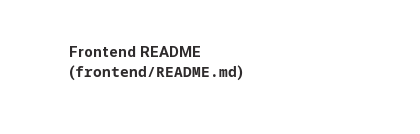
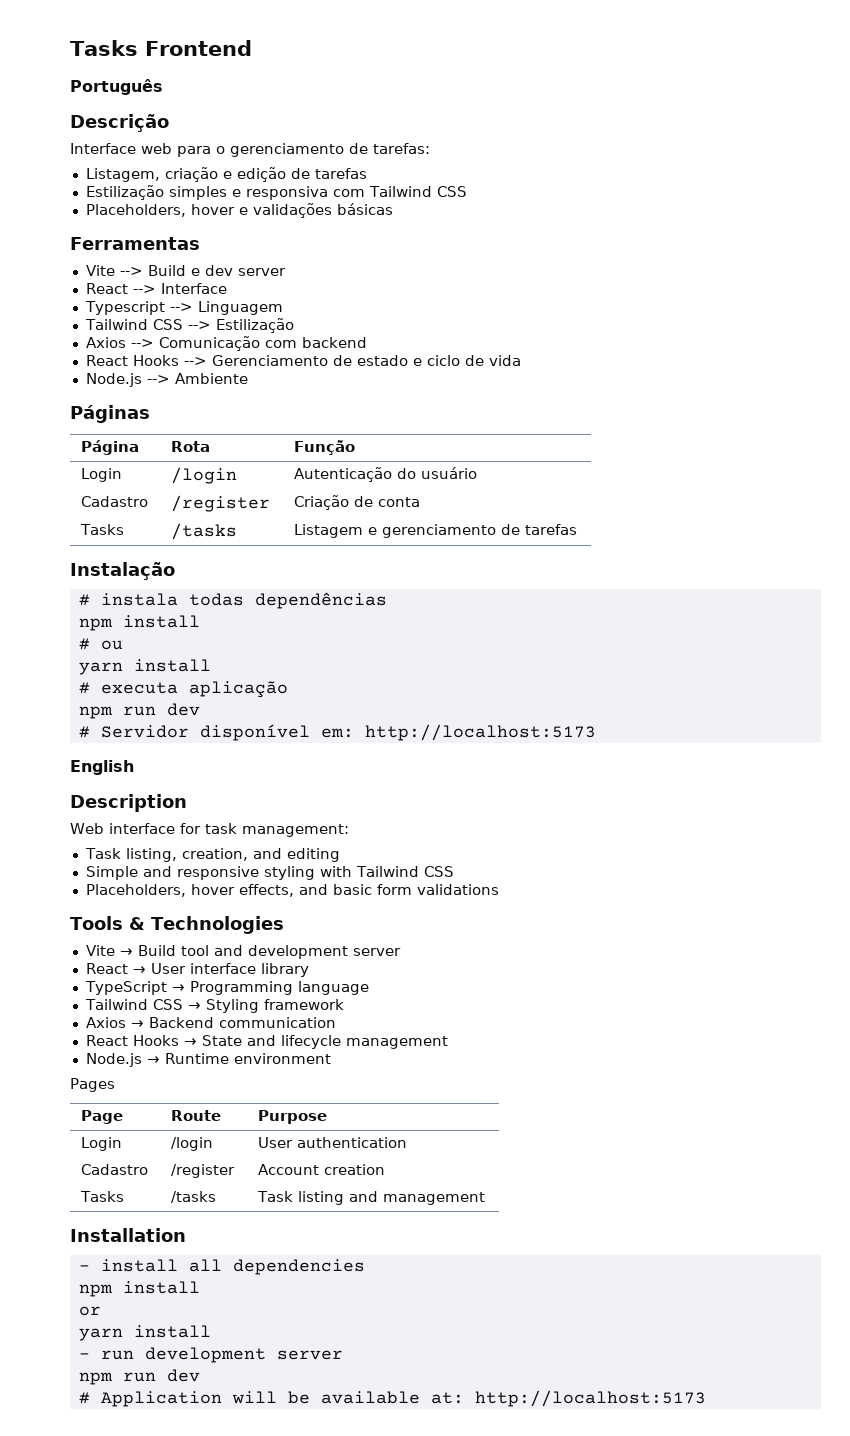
- Frontend README (frontend/README.md)
+ Tasks Frontend
+ Português
+ Descrição
+ Interface web para o gerenciamento de tarefas:
+ Listagem, criação e edição de tarefas
+ Estilização simples e responsiva com Tailwind CSS
+ Placeholders, hover e validações básicas
+ Ferramentas
+ Vite --> Build e dev server
+ React --> Interface
+ Typescript --> Linguagem
+ Tailwind CSS --> Estilização
+ Axios --> Comunicação com backend
+ React Hooks --> Gerenciamento de estado e ciclo de vida
+ Node.js --> Ambiente
+ Páginas
+ Página | Rota | Função
+ Login | /login | Autenticação do usuário
+ Cadastro | /register | Criação de conta
+ Tasks | /tasks | Listagem e gerenciamento de tarefas
+ Instalação
+ # instala todas dependências
+ npm install
+ # ou
+ yarn install
+ # executa aplicação
+ npm run dev
+ # Servidor disponível em: http://localhost:5173
+ English
+ Description
+ Web interface for task management:
+ Task listing, creation, and editing
+ Simple and responsive styling with Tailwind CSS
+ Placeholders, hover effects, and basic form validations
+ Tools & Technologies
+ Vite → Build tool and development server
+ React → User interface library
+ TypeScript → Programming language
+ Tailwind CSS → Styling framework
+ Axios → Backend communication
+ React Hooks → State and lifecycle management
+ Node.js → Runtime environment
+ Pages
+ Page | Route | Purpose
+ Login | /login | User authentication
+ Cadastro | /register | Account creation
+ Tasks | /tasks | Task listing and management
+ Installation
+ - install all dependencies
+ npm install
+ or
+ yarn install
+ - run development server
+ npm run dev
+ # Application will be available at: http://localhost:5173

